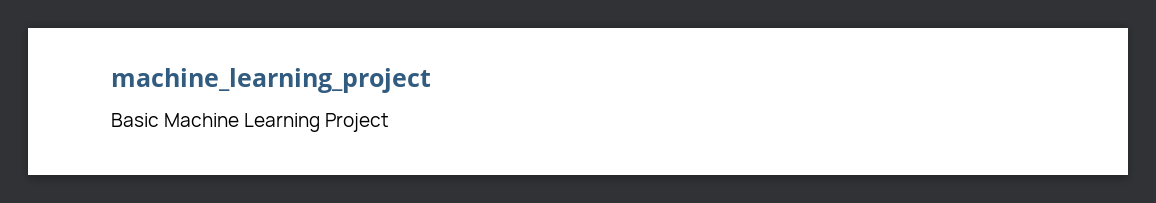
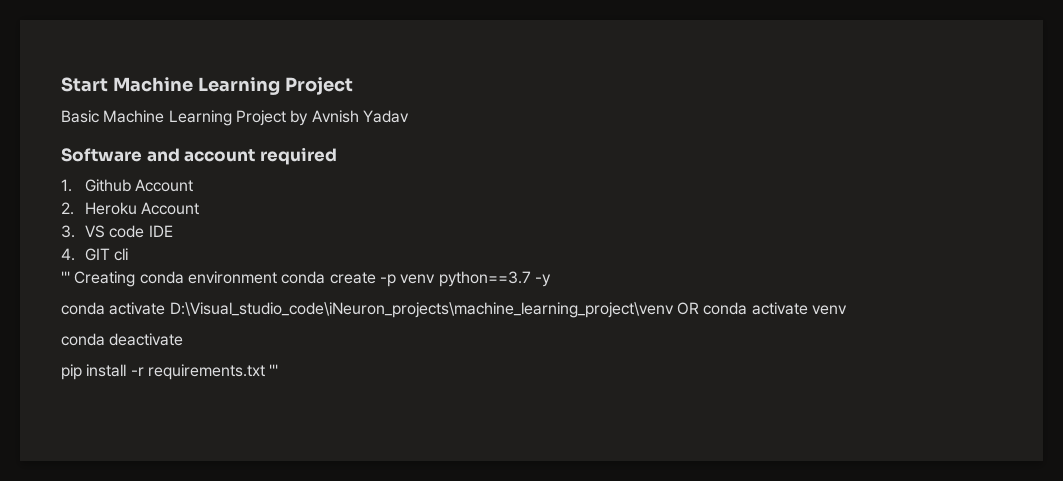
- machine_learning_project
+ Start Machine Learning Project
- Basic Machine Learning Project
+ Basic Machine Learning Project by Avnish Yadav
+ Software and account required
+ 1. Github Account
+ 2. Heroku Account
+ 3. VS code IDE
+ 4. GIT cli
+ ''' Creating conda environment conda create -p venv python==3.7 -y
+ conda activate D:\Visual_studio_code\iNeuron_projects\machine_learning_project\venv OR conda activate venv
+ conda deactivate
+ pip install -r requirements.txt '''

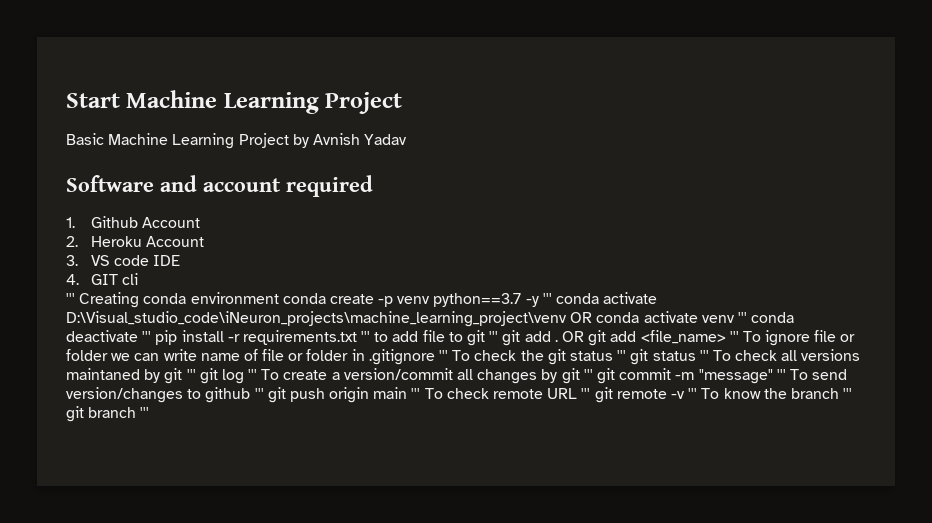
- ''' Creating conda environment conda create -p venv python==3.7 -y
- conda activate D:\Visual_studio_code\iNeuron_projects\machine_learning_project\venv OR conda activate venv
- conda deactivate
- pip install -r requirements.txt '''
+ ''' Creating conda environment conda create -p venv python==3.7 -y ''' conda activate D:\Visual_studio_code\iNeuron_projects\machine_learning_project\venv OR conda activate venv ''' conda deactivate ''' pip install -r requirements.txt ''' to add file to git ''' git add . OR git add <file_name> ''' To ignore file or folder we can write name of file or folder in .gitignore ''' To check the git status ''' git status ''' To check all versions maintaned by git ''' git log ''' To create a version/commit all changes by git ''' git commit -m "message" ''' To send version/changes to github ''' git push origin main ''' To check remote URL ''' git remote -v ''' To know the branch ''' git branch '''

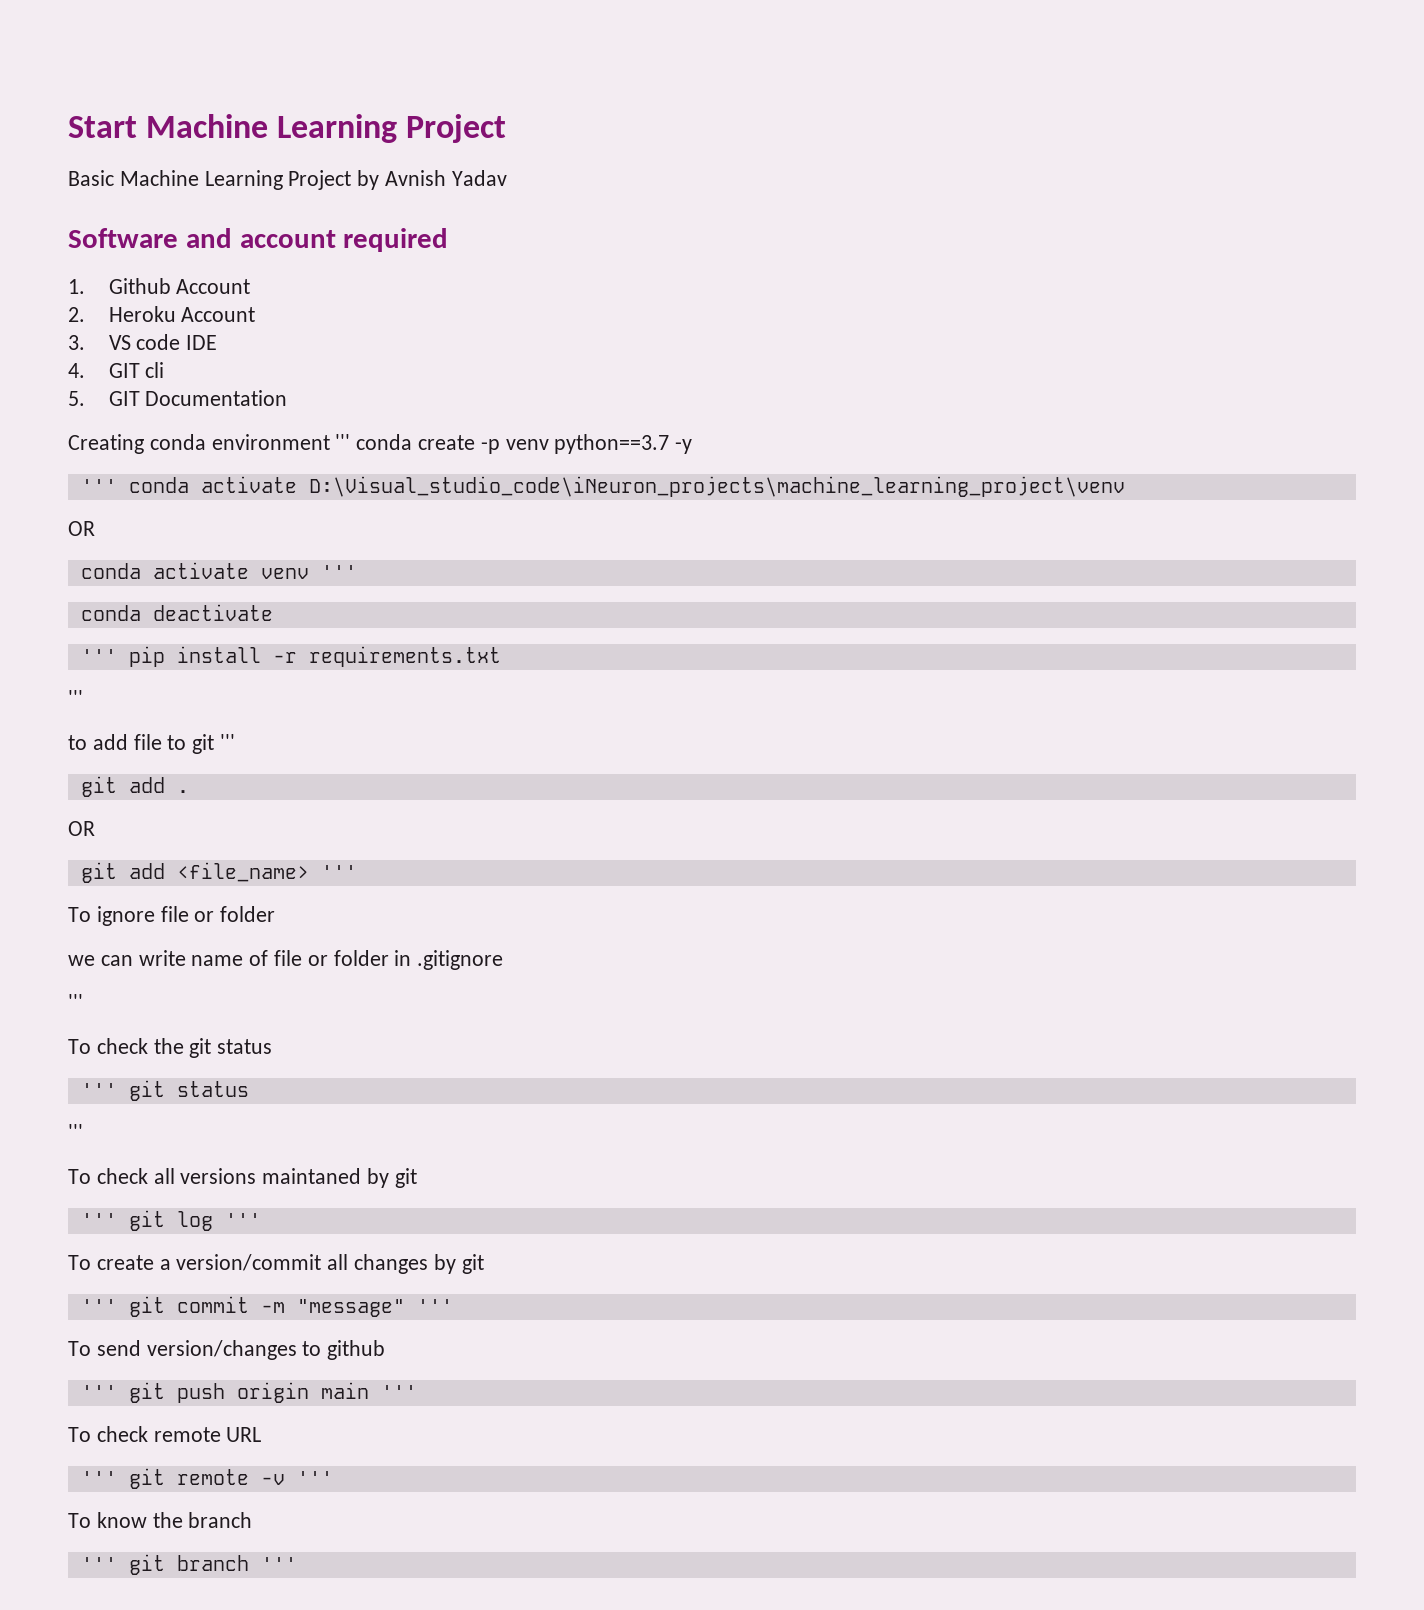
- ''' Creating conda environment conda create -p venv python==3.7 -y ''' conda activate D:\Visual_studio_code\iNeuron_projects\machine_learning_project\venv OR conda activate venv ''' conda deactivate ''' pip install -r requirements.txt ''' to add file to git ''' git add . OR git add <file_name> ''' To ignore file or folder we can write name of file or folder in .gitignore ''' To check the git status ''' git status ''' To check all versions maintaned by git ''' git log ''' To create a version/commit all changes by git ''' git commit -m "message" ''' To send version/changes to github ''' git push origin main ''' To check remote URL ''' git remote -v ''' To know the branch ''' git branch '''
+ 5. GIT Documentation
+ Creating conda environment ''' conda create -p venv python==3.7 -y
+ ''' conda activate D:\Visual_studio_code\iNeuron_projects\machine_learning_project\venv
+ OR
+ conda activate venv '''
+ conda deactivate
+ ''' pip install -r requirements.txt
+ '''
+ to add file to git '''
+ git add .
+ OR
+ git add <file_name> '''
+ To ignore file or folder
+ we can write name of file or folder in .gitignore
+ '''
+ To check the git status
+ ''' git status
+ '''
+ To check all versions maintaned by git
+ ''' git log '''
+ To create a version/commit all changes by git
+ ''' git commit -m "message" '''
+ To send version/changes to github
+ ''' git push origin main '''
+ To check remote URL
+ ''' git remote -v '''
+ To know the branch
+ ''' git branch '''

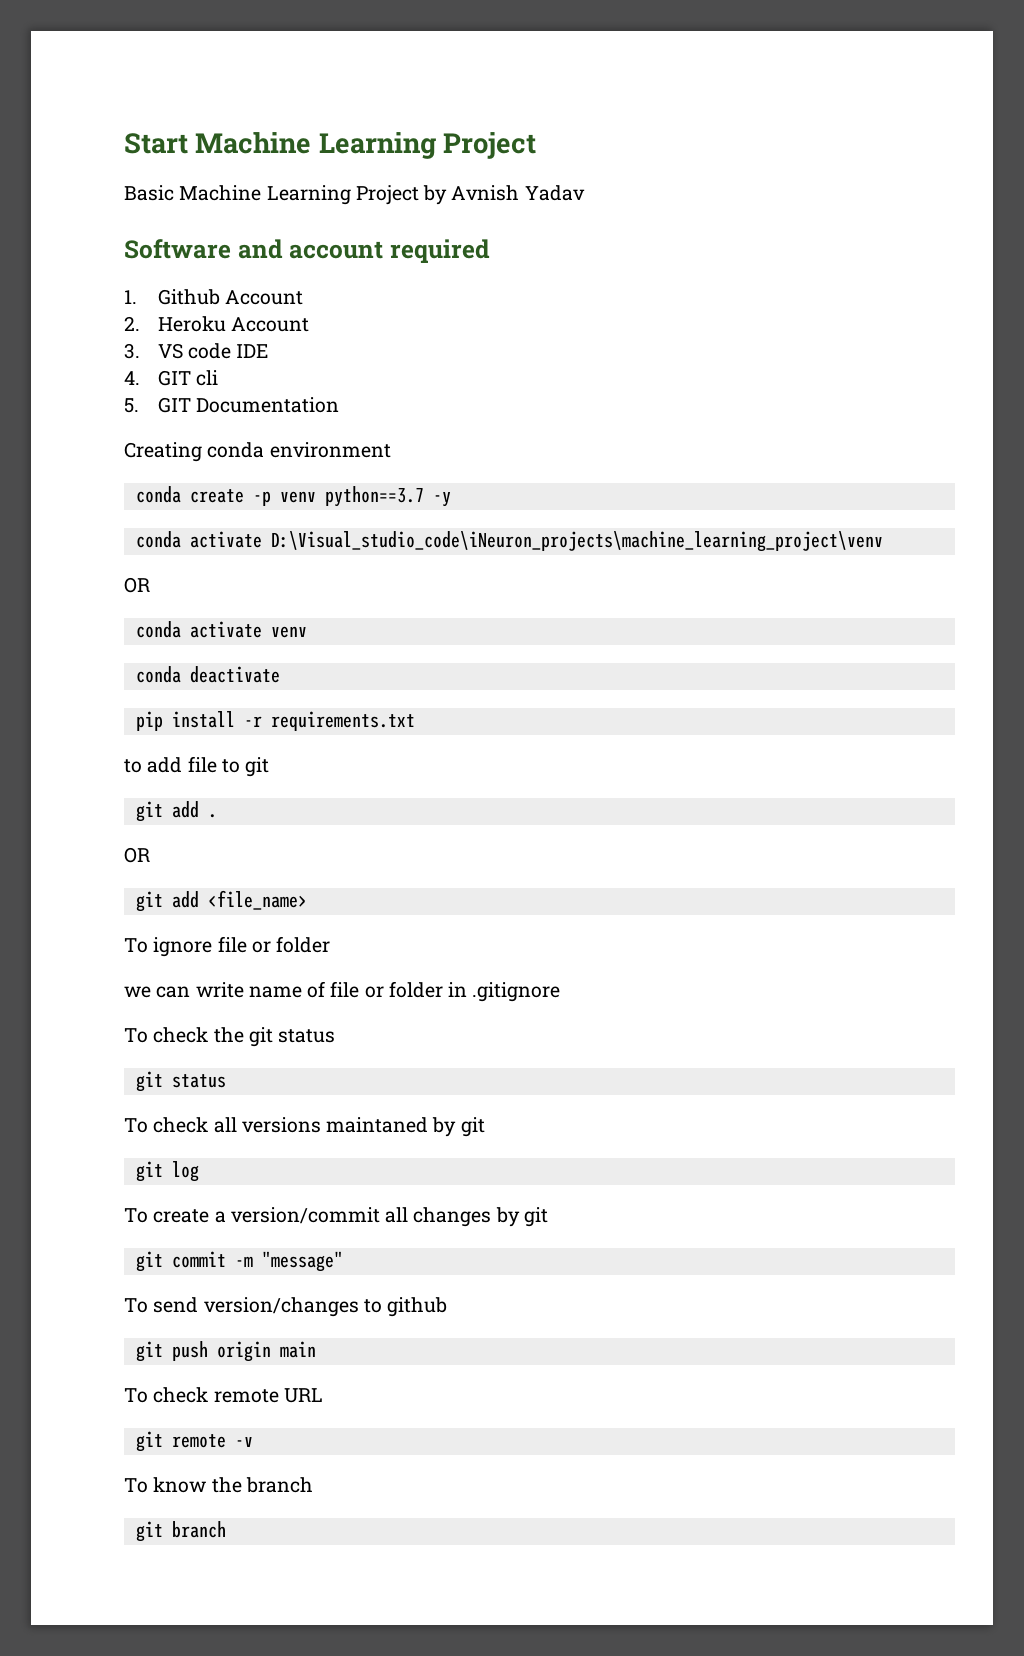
- Creating conda environment ''' conda create -p venv python==3.7 -y
+ Creating conda environment
+ conda create -p venv python==3.7 -y
- ''' conda activate D:\Visual_studio_code\iNeuron_projects\machine_learning_project\venv
+ conda activate D:\Visual_studio_code\iNeuron_projects\machine_learning_project\venv
- conda activate venv '''
+ conda activate venv
- ''' pip install -r requirements.txt
- '''
+ pip install -r requirements.txt
- to add file to git '''
+ to add file to git
- git add <file_name> '''
+ git add <file_name>
  we can write name of file or folder in .gitignore
- '''
  To check the git status
- ''' git status
- '''
+ git status
- ''' git log '''
+ git log
- ''' git commit -m "message" '''
+ git commit -m "message"
- ''' git push origin main '''
+ git push origin main
- ''' git remote -v '''
+ git remote -v
- ''' git branch '''
+ git branch

